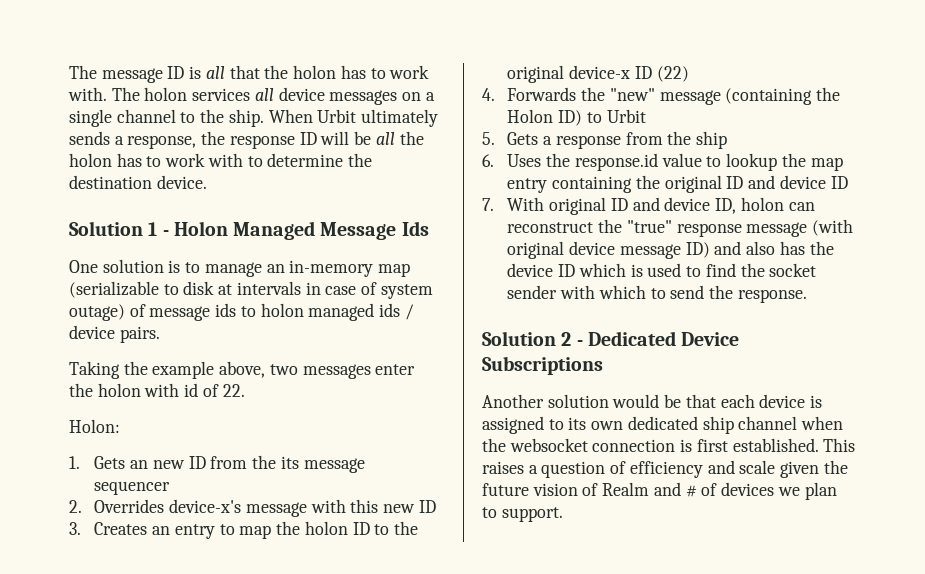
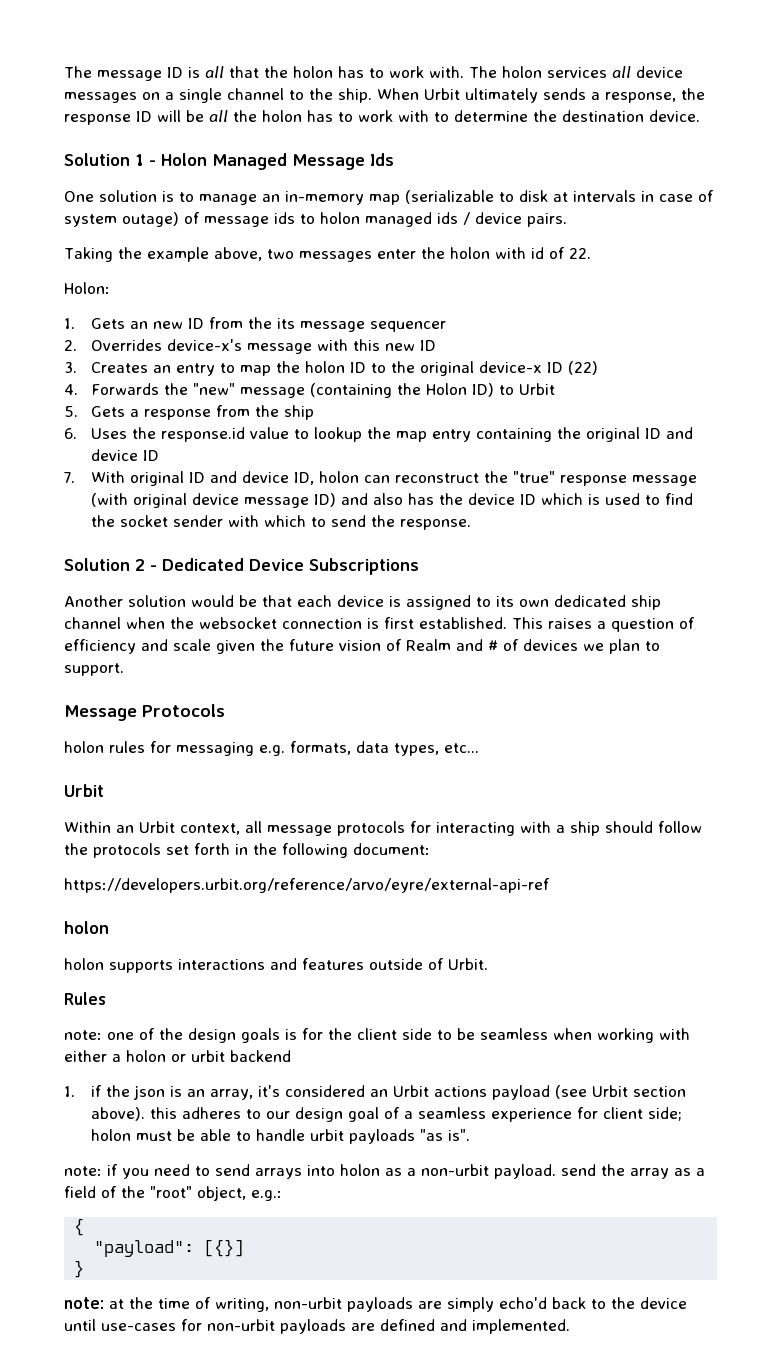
+ Message Protocols
+ holon rules for messaging e.g. formats, data types, etc...
+ Urbit
+ Within an Urbit context, all message protocols for interacting with a ship should follow the protocols set forth in the following document:
+ https://developers.urbit.org/reference/arvo/eyre/external-api-ref
+ holon
+ holon supports interactions and features outside of Urbit.
+ Rules
+ note: one of the design goals is for the client side to be seamless when working with either a holon or urbit backend
+ 1. if the json is an array, it's considered an Urbit actions payload (see Urbit section above). this adheres to our design goal of a seamless experience for client side; holon must be able to handle urbit payloads "as is".
+ note: if you need to send arrays into holon as a non-urbit payload. send the array as a field of the "root" object, e.g.:
+ {
+ "payload": [{}]
+ }
+ note: at the time of writing, non-urbit payloads are simply echo'd back to the device until use-cases for non-urbit payloads are defined and implemented.

